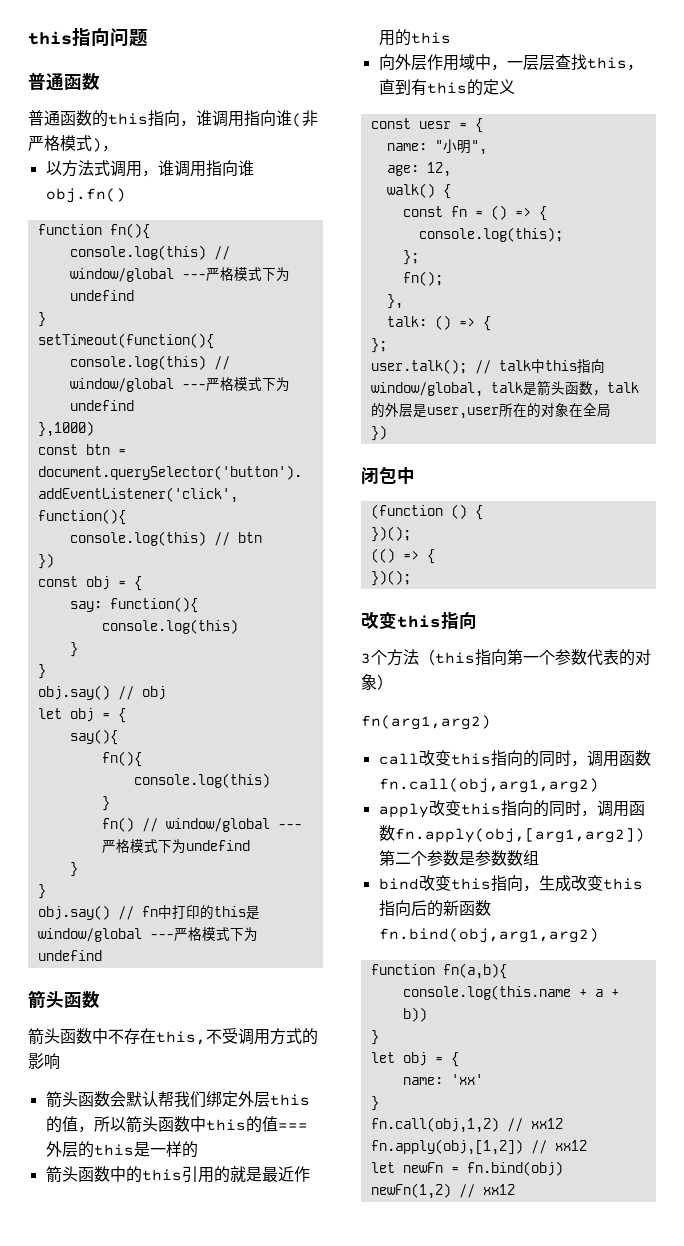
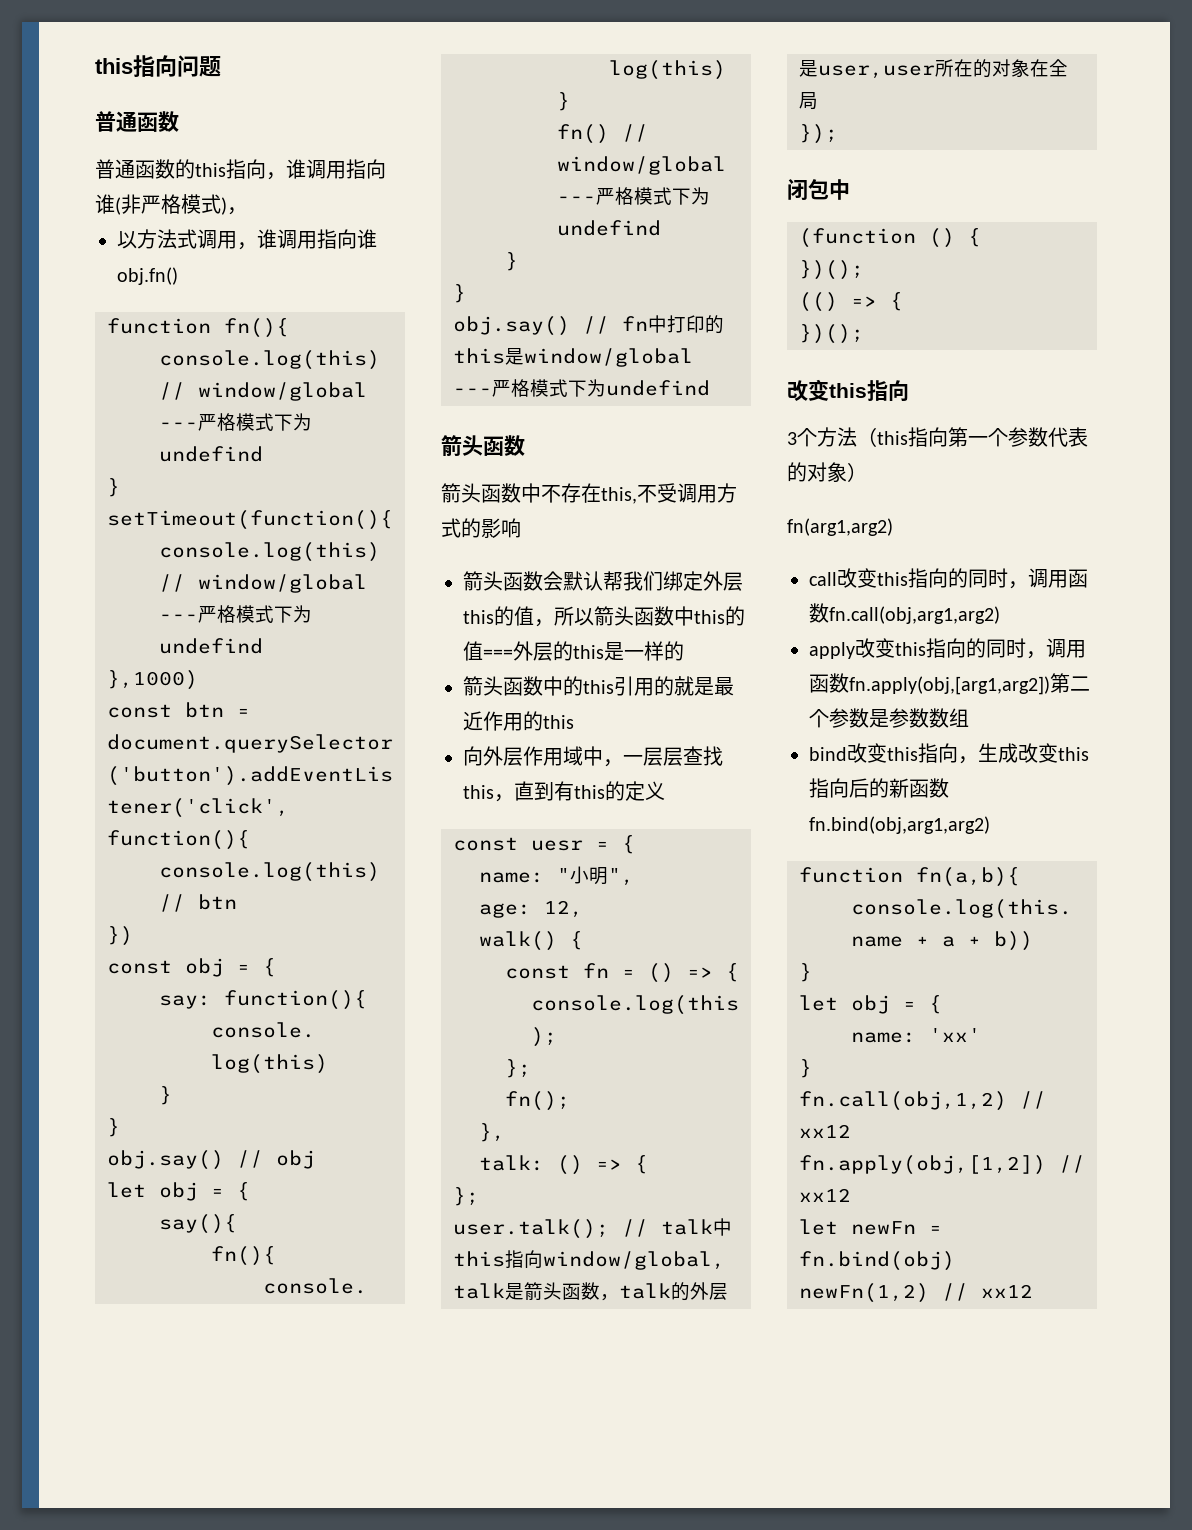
  user.talk(); // talk中this指向window/global, talk是箭头函数，talk的外层是user,user所在的对象在全局
- })
+ });

